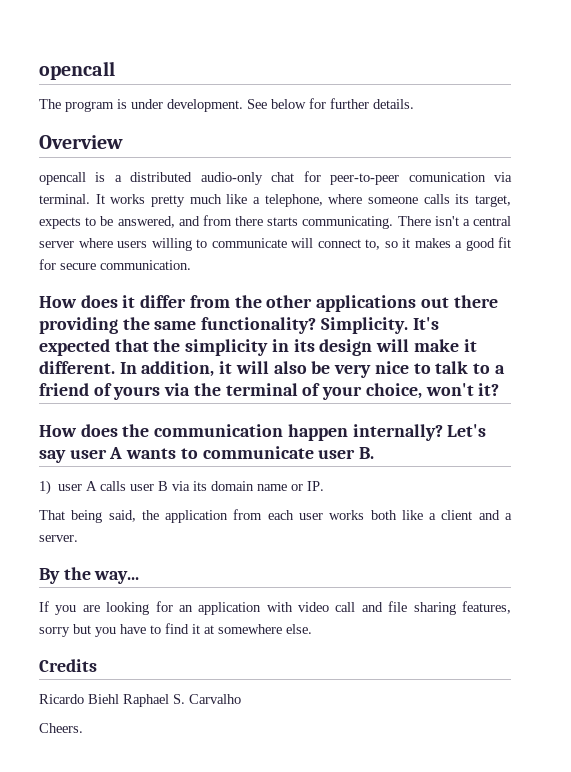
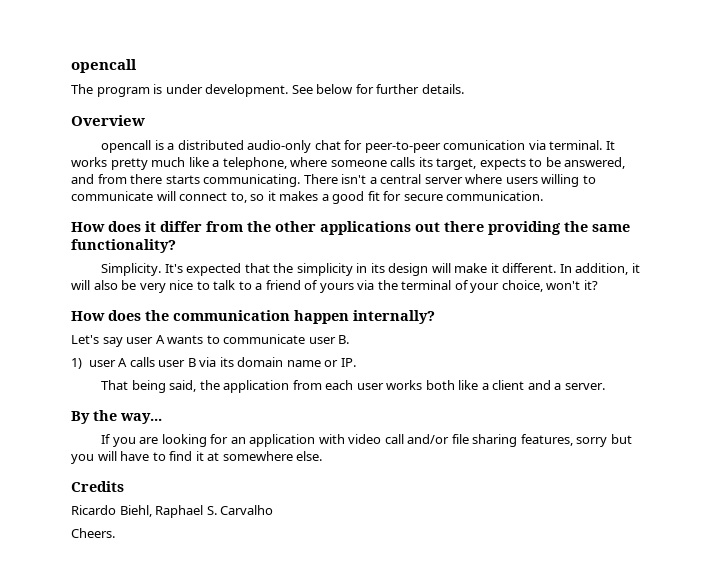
- How does it differ from the other applications out there providing the same functionality? Simplicity.
+ How does it differ from the other applications out there providing the same functionality?
+ Simplicity.
- How does the communication happen internally? Let's say user A wants to communicate user B.
+ How does the communication happen internally?
+ Let's say user A wants to communicate user B.
- If you are looking for an application with video call and file sharing features, sorry but you have to find it at somewhere else.
+ If you are looking for an application with video call and/or file sharing features, sorry but you will have to find it at somewhere else.
- Ricardo Biehl Raphael S. Carvalho
+ Ricardo Biehl, Raphael S. Carvalho

